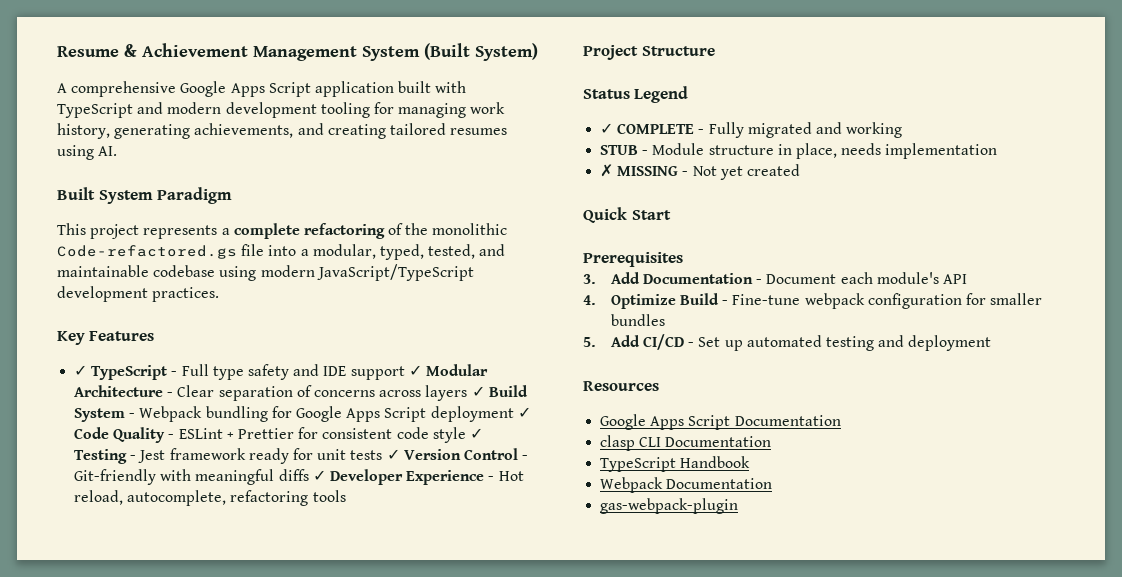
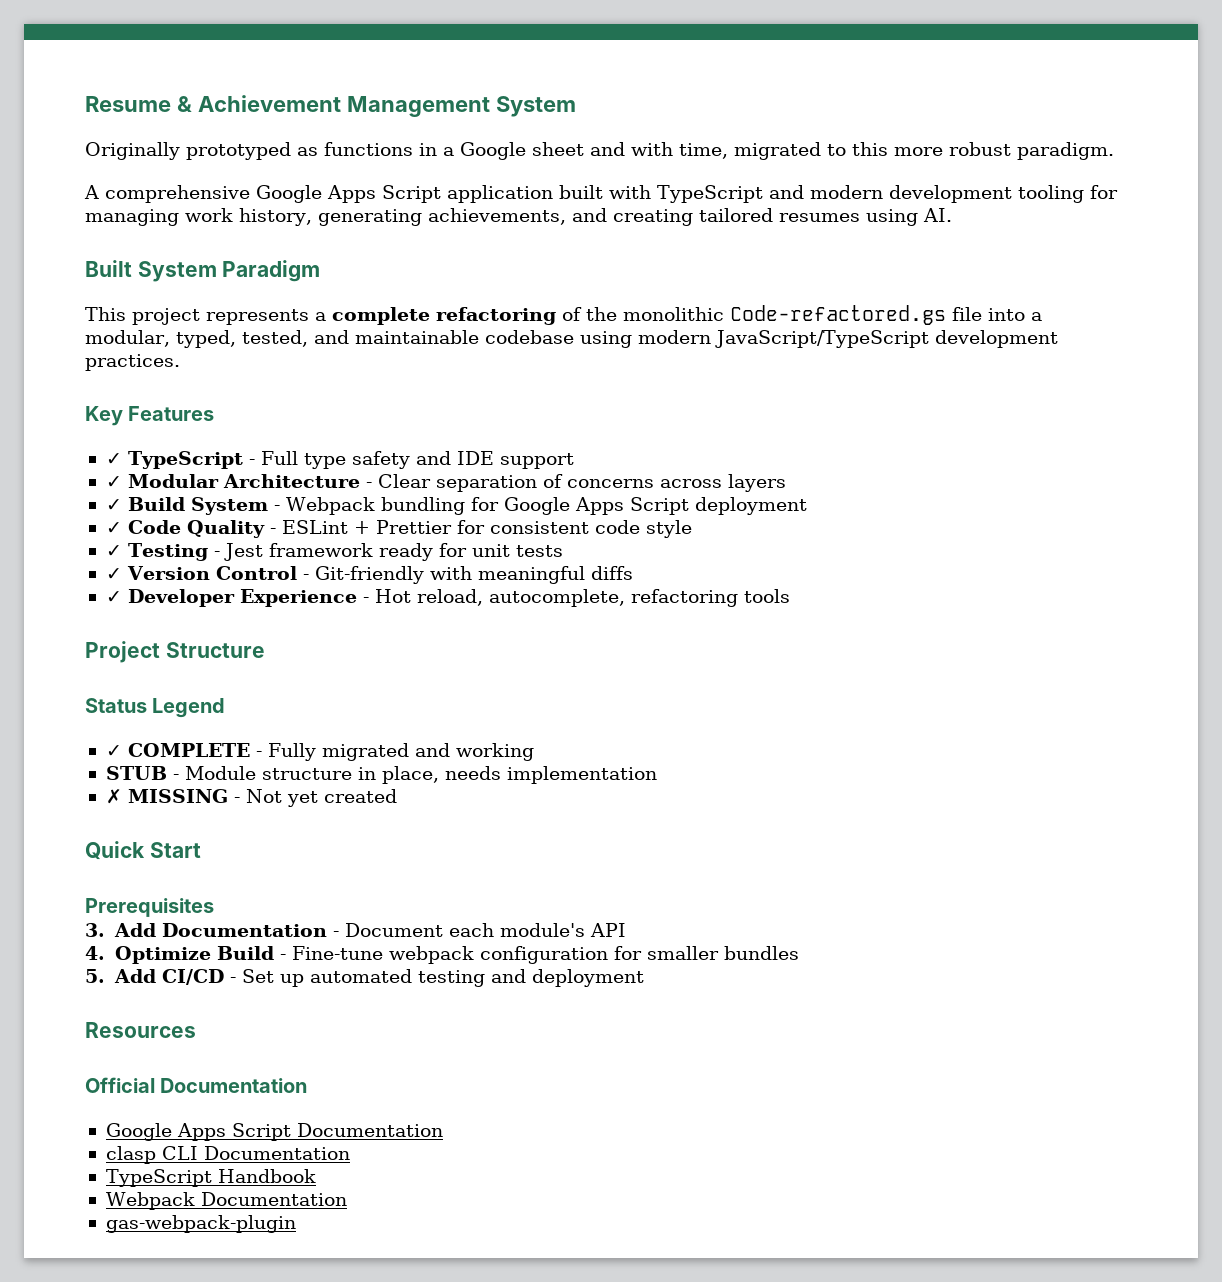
- Resume & Achievement Management System (Built System)
+ Resume & Achievement Management System
+ Originally prototyped as functions in a Google sheet and with time, migrated to this more robust paradigm.
- ✓ TypeScript - Full type safety and IDE support ✓ Modular Architecture - Clear separation of concerns across layers ✓ Build System - Webpack bundling for Google Apps Script deployment ✓ Code Quality - ESLint + Prettier for consistent code style ✓ Testing - Jest framework ready for unit tests ✓ Version Control - Git-friendly with meaningful diffs ✓ Developer Experience - Hot reload, autocomplete, refactoring tools
+ ✓ TypeScript - Full type safety and IDE support
+ ✓ Modular Architecture - Clear separation of concerns across layers
+ ✓ Build System - Webpack bundling for Google Apps Script deployment
+ ✓ Code Quality - ESLint + Prettier for consistent code style
+ ✓ Testing - Jest framework ready for unit tests
+ ✓ Version Control - Git-friendly with meaningful diffs
+ ✓ Developer Experience - Hot reload, autocomplete, refactoring tools
+ Official Documentation

